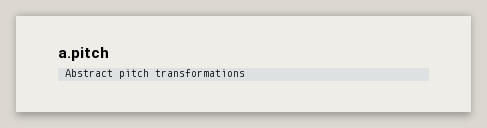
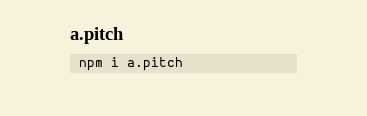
- Abstract pitch transformations
+ npm i a.pitch

